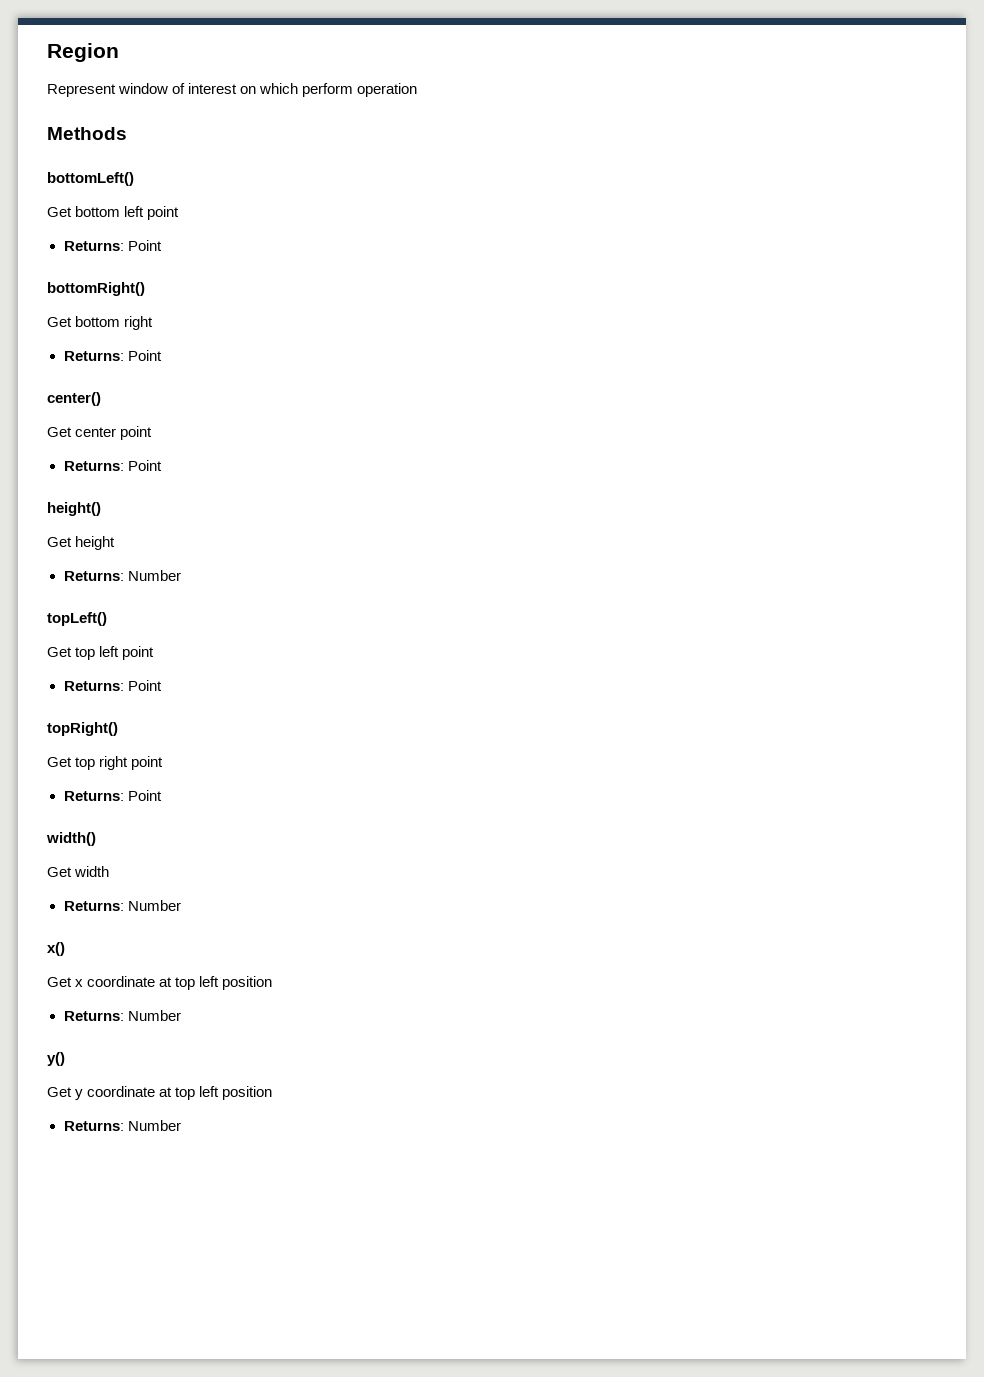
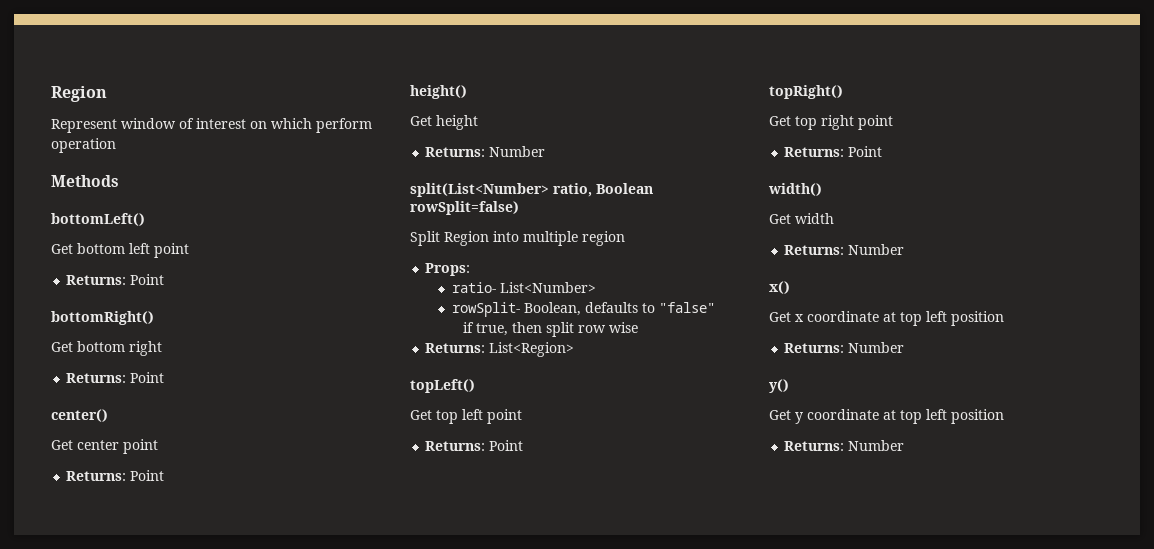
+ split(List<Number> ratio, Boolean rowSplit=false)
+ Split Region into multiple region
+ Props:
+ ratio- List<Number>
+ rowSplit- Boolean, defaults to "false"
+ if true, then split row wise
+ Returns: List<Region>

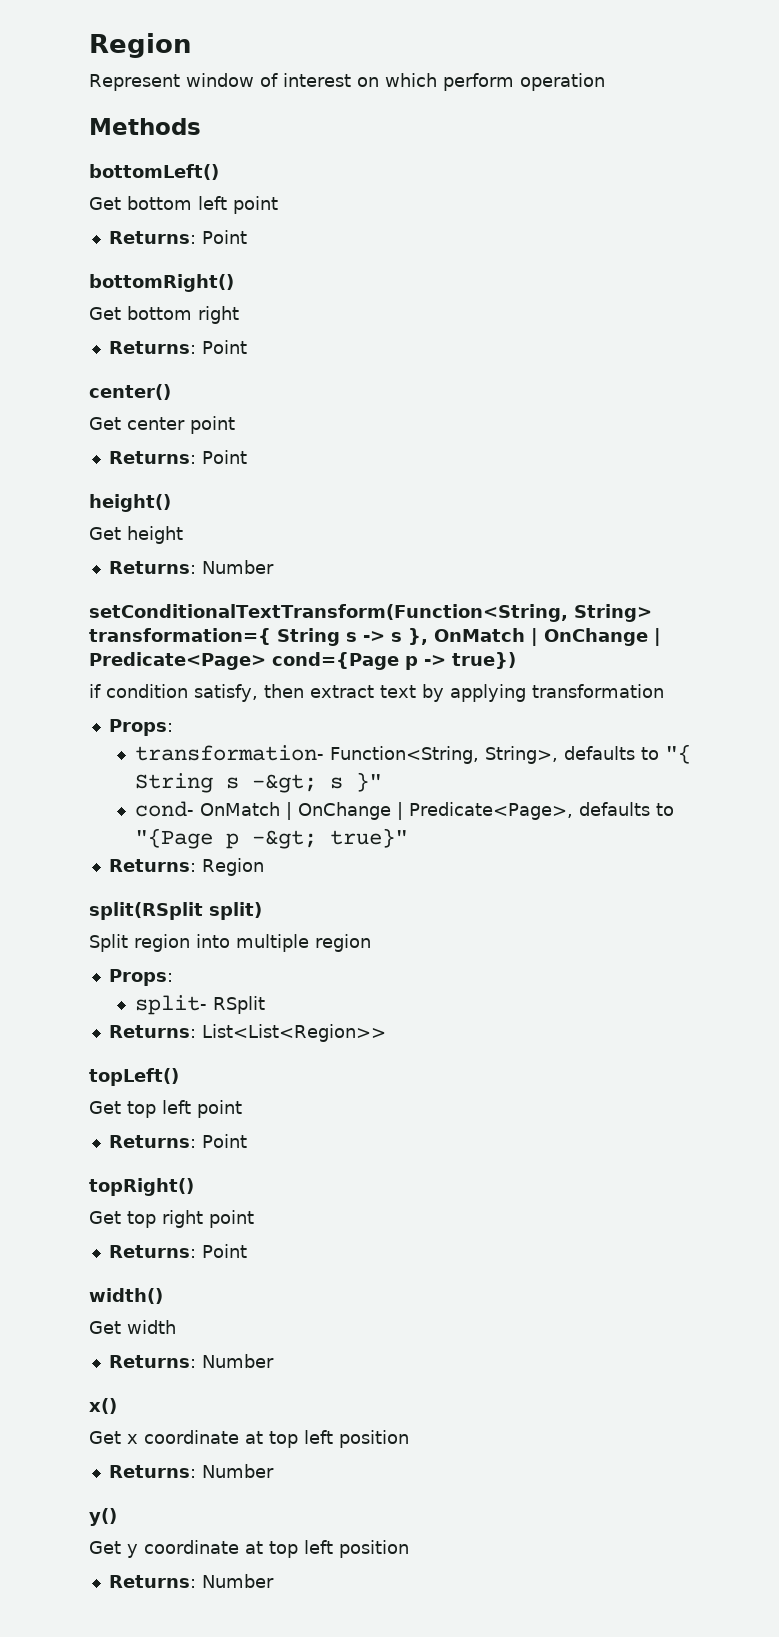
- split(List<Number> ratio, Boolean rowSplit=false)
+ setConditionalTextTransform(Function<String, String> transformation={ String s -> s }, OnMatch | OnChange | Predicate<Page> cond={Page p -> true})
+ if condition satisfy, then extract text by applying transformation
+ Props:
+ transformation- Function<String, String>, defaults to "{ String s -&gt; s }"
+ cond- OnMatch | OnChange | Predicate<Page>, defaults to "{Page p -&gt; true}"
+ Returns: Region
+ split(RSplit split)
- Split Region into multiple region
+ Split region into multiple region
- ratio- List<Number>
- rowSplit- Boolean, defaults to "false"
- if true, then split row wise
- Returns: List<Region>
+ split- RSplit
+ Returns: List<List<Region>>

